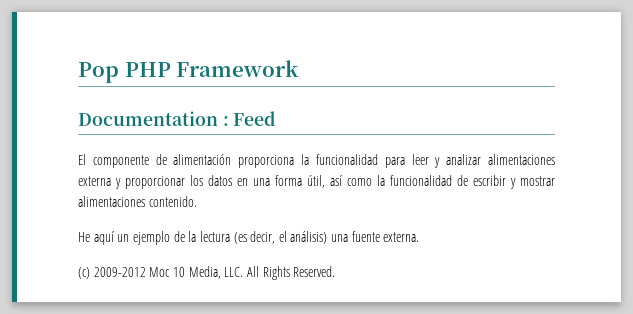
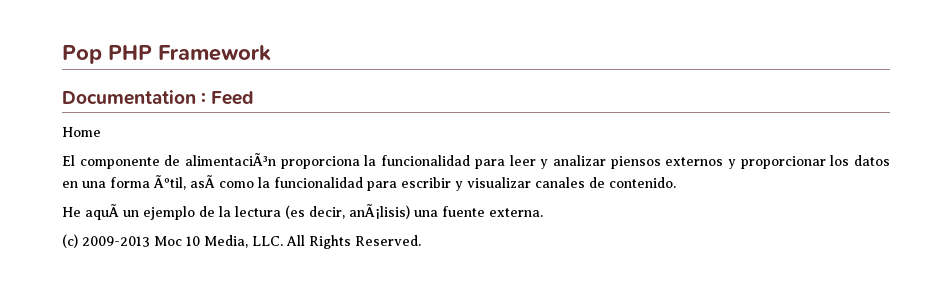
+ Home
- El componente de alimentación proporciona la funcionalidad para leer y analizar alimentaciones externa y proporcionar los datos en una forma útil, así como la funcionalidad de escribir y mostrar alimentaciones contenido.
+ El componente de alimentaciÃ³n proporciona la funcionalidad para leer y analizar piensos externos y proporcionar los datos en una forma Ãºtil, asÃ como la funcionalidad para escribir y visualizar canales de contenido.
- He aquí un ejemplo de la lectura (es decir, el análisis) una fuente externa.
+ He aquÃ un ejemplo de la lectura (es decir, anÃ¡lisis) una fuente externa.
- (c) 2009-2012 Moc 10 Media, LLC. All Rights Reserved.
+ (c) 2009-2013 Moc 10 Media, LLC. All Rights Reserved.

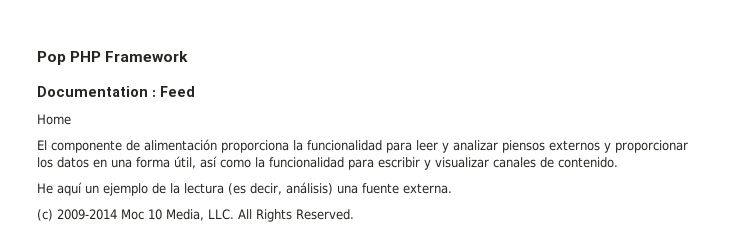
- El componente de alimentaciÃ³n proporciona la funcionalidad para leer y analizar piensos externos y proporcionar los datos en una forma Ãºtil, asÃ como la funcionalidad para escribir y visualizar canales de contenido.
+ El componente de alimentación proporciona la funcionalidad para leer y analizar piensos externos y proporcionar los datos en una forma útil, así como la funcionalidad para escribir y visualizar canales de contenido.
- He aquÃ un ejemplo de la lectura (es decir, anÃ¡lisis) una fuente externa.
+ He aquí un ejemplo de la lectura (es decir, análisis) una fuente externa.
- (c) 2009-2013 Moc 10 Media, LLC. All Rights Reserved.
+ (c) 2009-2014 Moc 10 Media, LLC. All Rights Reserved.

